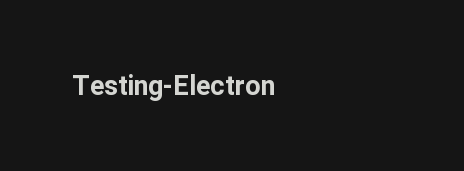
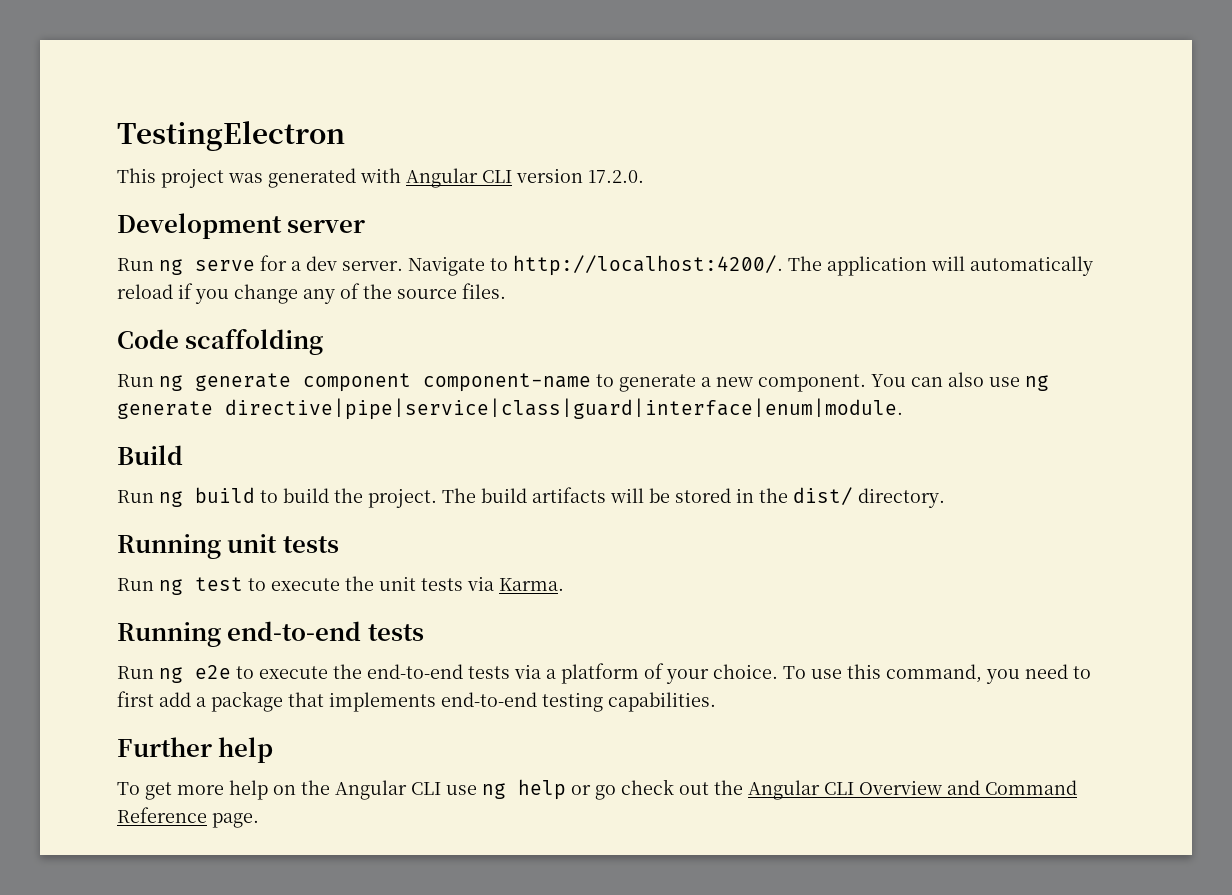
- Testing-Electron
+ TestingElectron
+ This project was generated with Angular CLI version 17.2.0.
+ Development server
+ Run ng serve for a dev server. Navigate to http://localhost:4200/. The application will automatically reload if you change any of the source files.
+ Code scaffolding
+ Run ng generate component component-name to generate a new component. You can also use ng generate directive|pipe|service|class|guard|interface|enum|module.
+ Build
+ Run ng build to build the project. The build artifacts will be stored in the dist/ directory.
+ Running unit tests
+ Run ng test to execute the unit tests via Karma.
+ Running end-to-end tests
+ Run ng e2e to execute the end-to-end tests via a platform of your choice. To use this command, you need to first add a package that implements end-to-end testing capabilities.
+ Further help
+ To get more help on the Angular CLI use ng help or go check out the Angular CLI Overview and Command Reference page.

